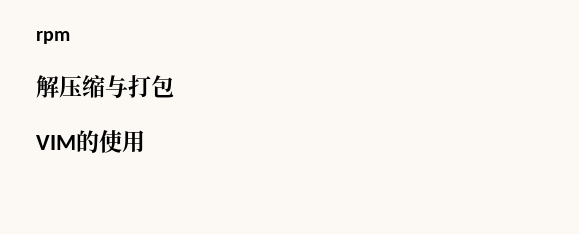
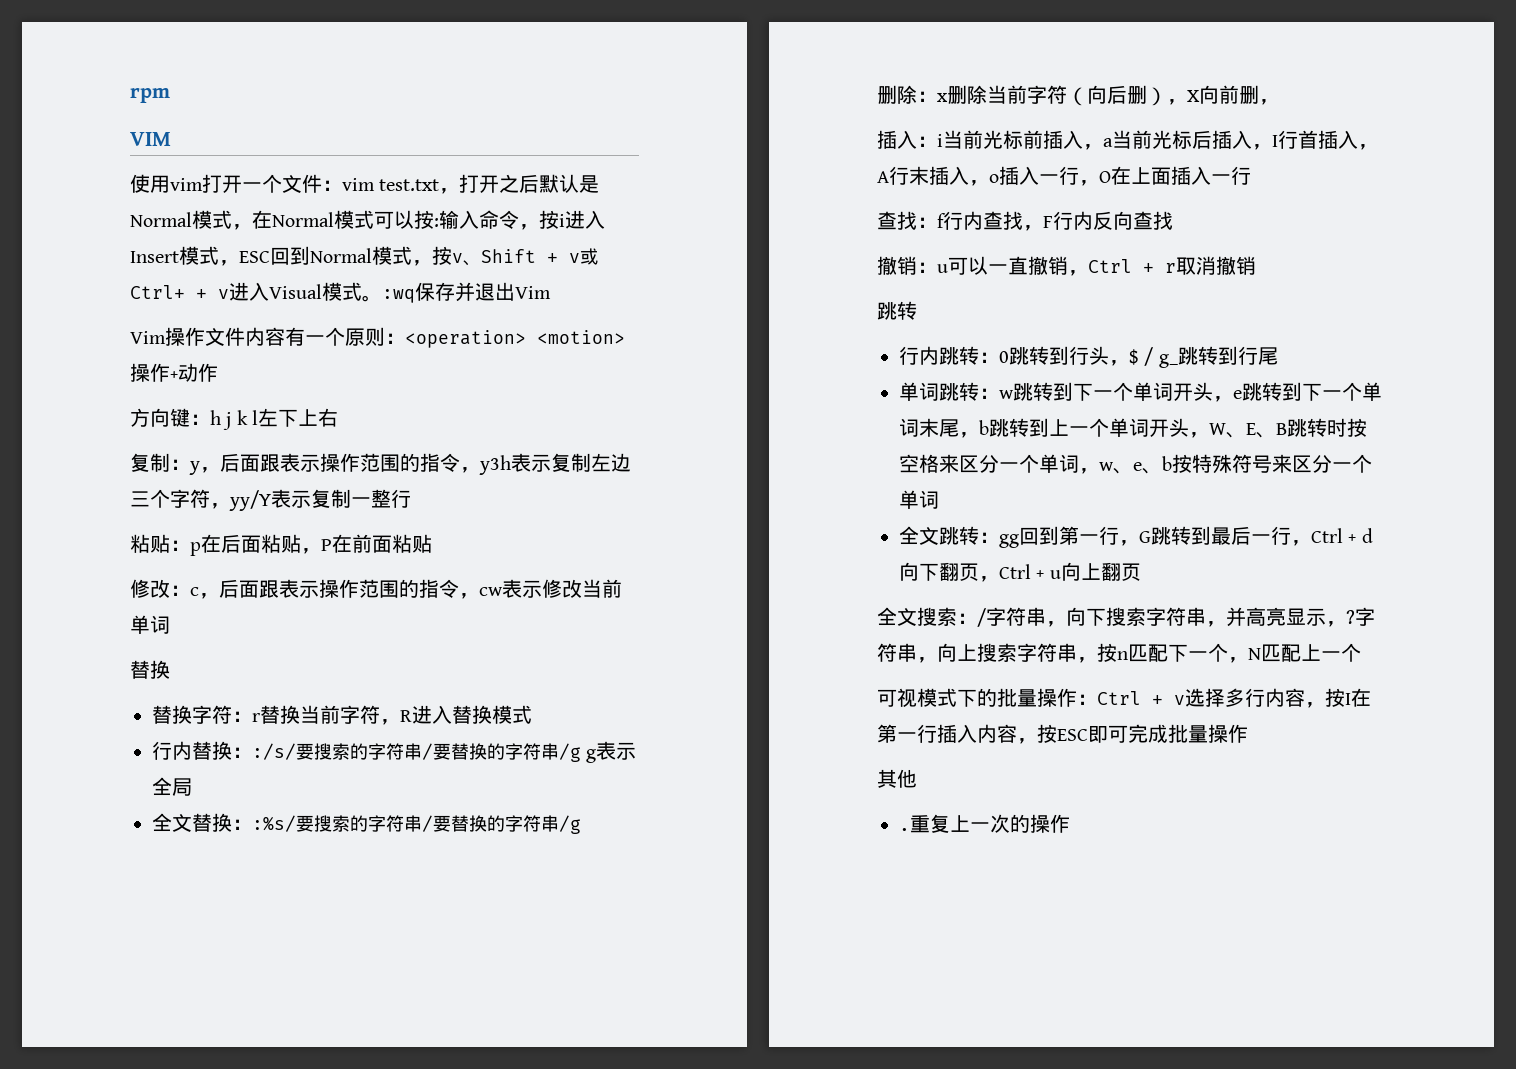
- 解压缩与打包
- VIM的使用
+ VIM
+ 使用vim打开一个文件：vim test.txt，打开之后默认是Normal模式，在Normal模式可以按:输入命令，按i进入Insert模式，ESC回到Normal模式，按v、Shift + v或Ctrl+ + v进入Visual模式。:wq保存并退出Vim
+ Vim操作文件内容有一个原则：<operation> <motion>操作+动作
+ 方向键：h j k l左下上右
+ 复制：y，后面跟表示操作范围的指令，y3h表示复制左边三个字符，yy/Y表示复制一整行
+ 粘贴：p在后面粘贴，P在前面粘贴
+ 修改：c，后面跟表示操作范围的指令，cw表示修改当前单词
+ 替换
+ 替换字符：r替换当前字符，R进入替换模式
+ 行内替换：:/s/要搜索的字符串/要替换的字符串/g g表示全局
+ 全文替换：:%s/要搜索的字符串/要替换的字符串/g
+ 删除：x删除当前字符（向后删），X向前删，
+ 插入：i当前光标前插入，a当前光标后插入，I行首插入，A行末插入，o插入一行，O在上面插入一行
+ 查找：f行内查找，F行内反向查找
+ 撤销：u可以一直撤销，Ctrl + r取消撤销
+ 跳转
+ 行内跳转：0跳转到行头，$ / g_跳转到行尾
+ 单词跳转：w跳转到下一个单词开头，e跳转到下一个单词末尾，b跳转到上一个单词开头，W、E、B跳转时按空格来区分一个单词，w、e、b按特殊符号来区分一个单词
+ 全文跳转：gg回到第一行，G跳转到最后一行，Ctrl + d向下翻页，Ctrl + u向上翻页
+ 全文搜索：/字符串，向下搜索字符串，并高亮显示，?字符串，向上搜索字符串，按n匹配下一个，N匹配上一个
+ 可视模式下的批量操作：Ctrl + v选择多行内容，按I在第一行插入内容，按ESC即可完成批量操作
+ 其他
+ .重复上一次的操作

